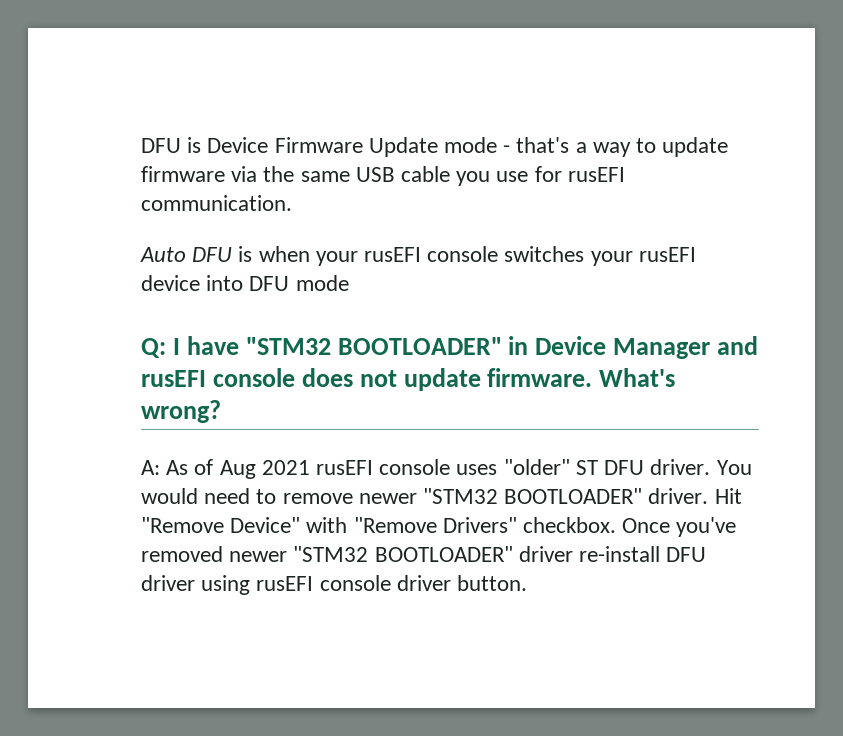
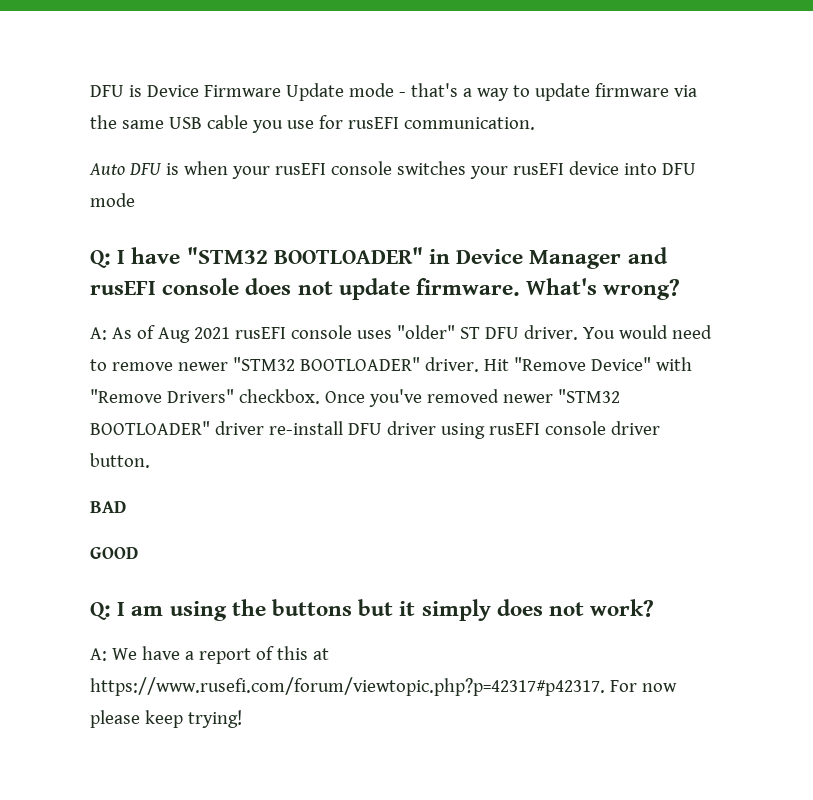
+ BAD
+ GOOD
+ Q: I am using the buttons but it simply does not work?
+ A: We have a report of this at https://www.rusefi.com/forum/viewtopic.php?p=42317#p42317. For now please keep trying!

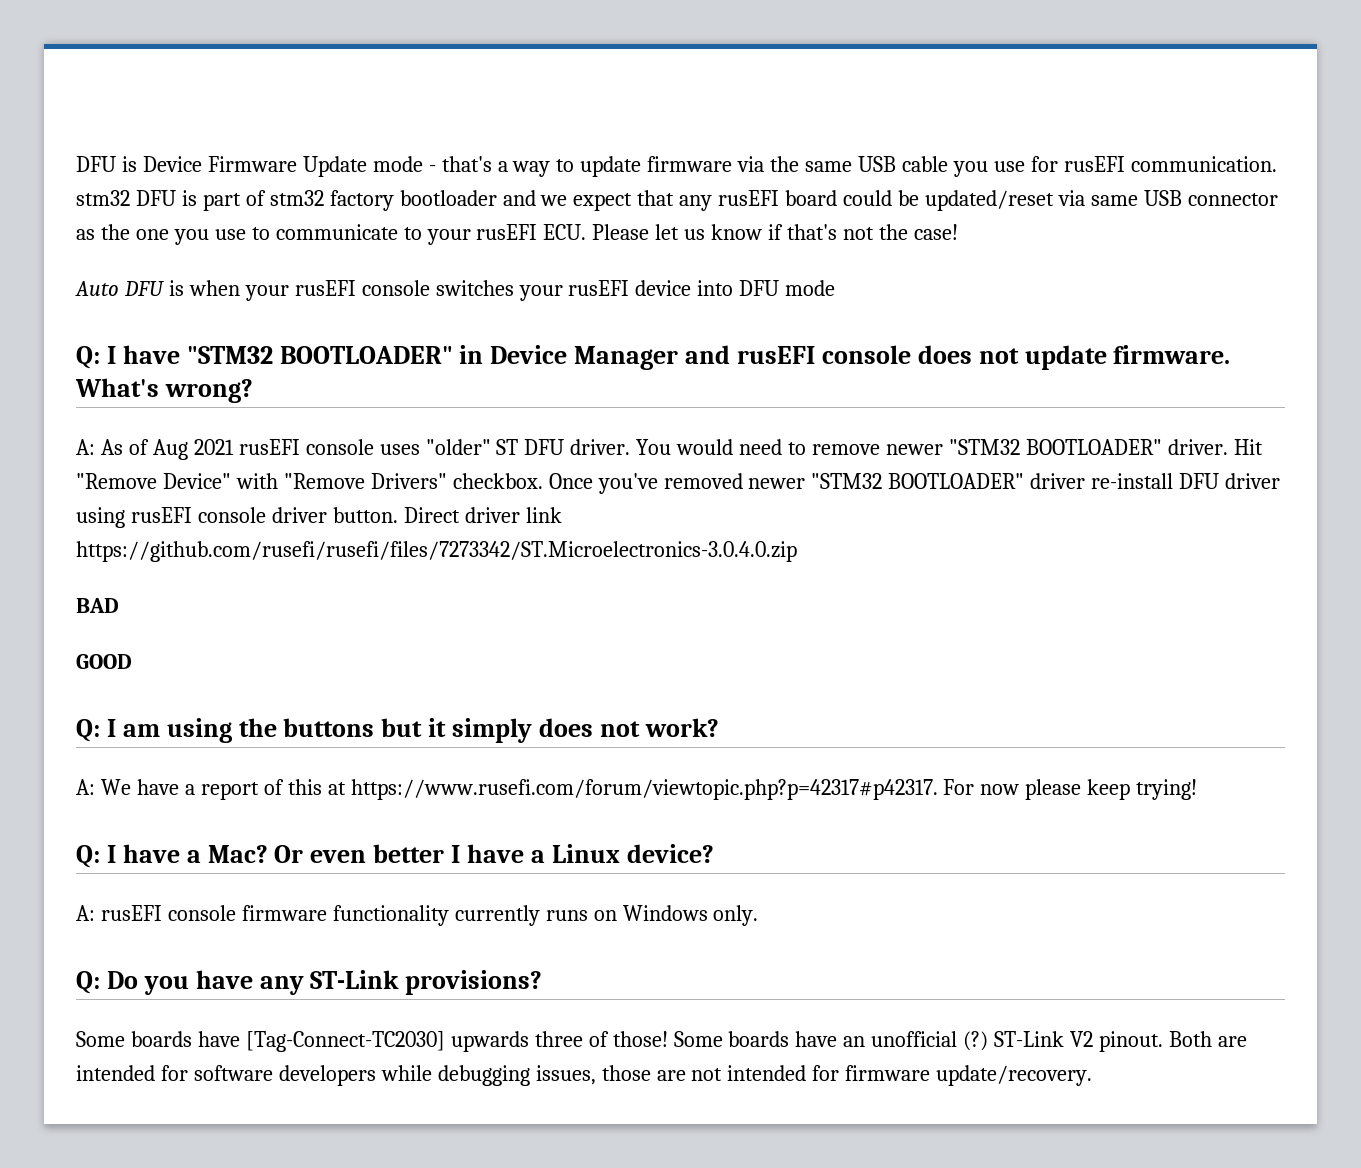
- DFU is Device Firmware Update mode - that's a way to update firmware via the same USB cable you use for rusEFI communication.
+ DFU is Device Firmware Update mode - that's a way to update firmware via the same USB cable you use for rusEFI communication. stm32 DFU is part of stm32 factory bootloader and we expect that any rusEFI board could be updated/reset via same USB connector as the one you use to communicate to your rusEFI ECU. Please let us know if that's not the case!
+ Direct driver link https://github.com/rusefi/rusefi/files/7273342/ST.Microelectronics-3.0.4.0.zip
+ Q: I have a Mac? Or even better I have a Linux device?
+ A: rusEFI console firmware functionality currently runs on Windows only.
+ Q: Do you have any ST-Link provisions?
+ Some boards have [Tag-Connect-TC2030] upwards three of those! Some boards have an unofficial (?) ST-Link V2 pinout. Both are intended for software developers while debugging issues, those are not intended for firmware update/recovery.

